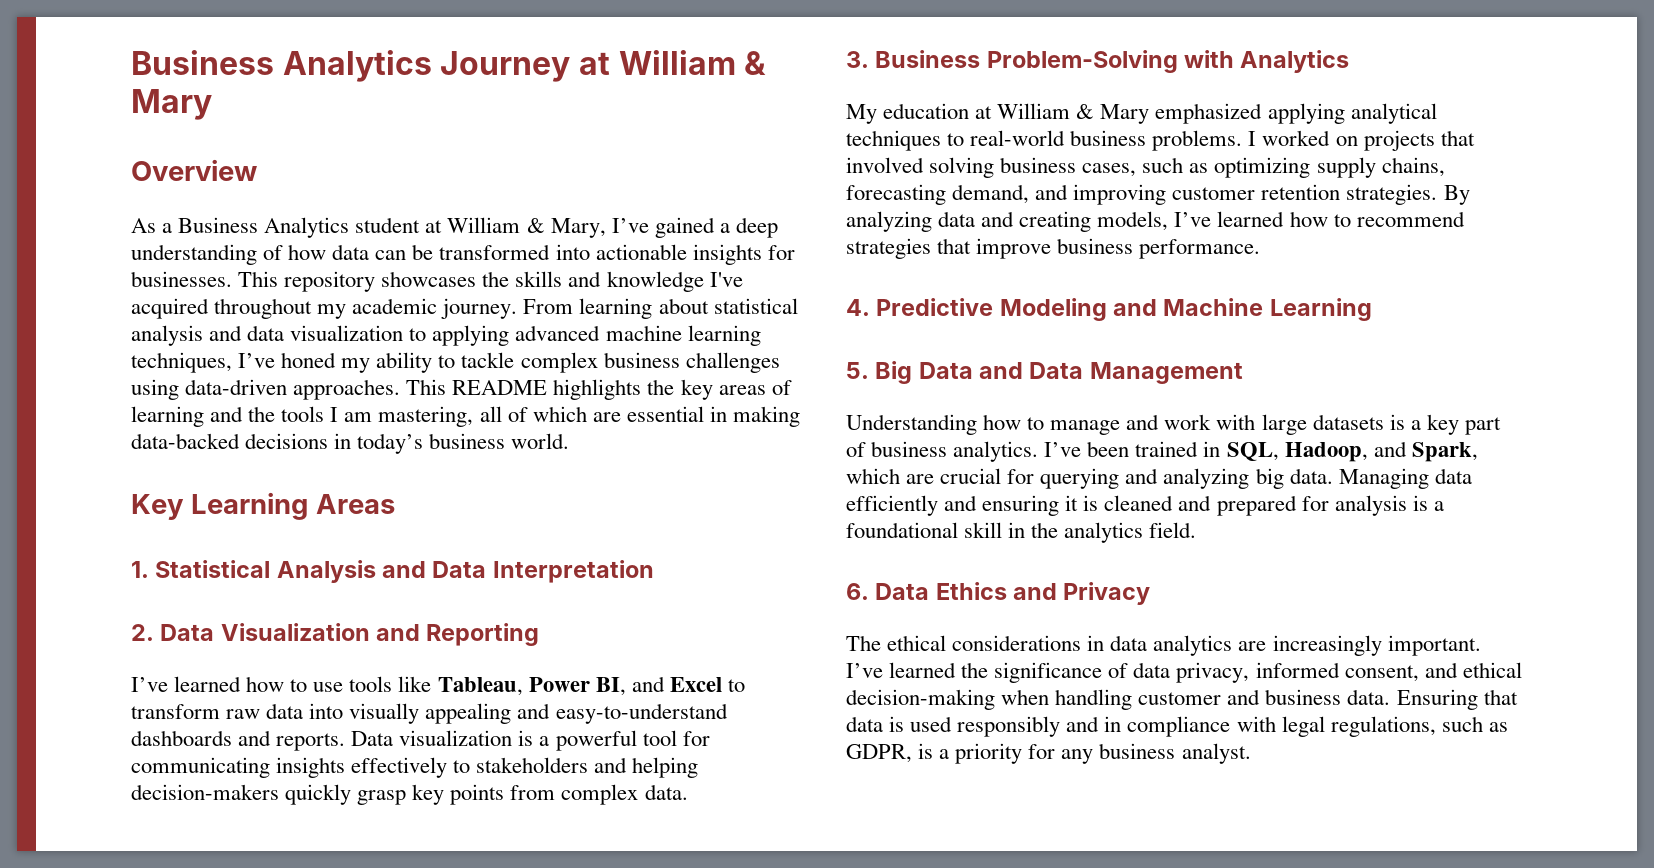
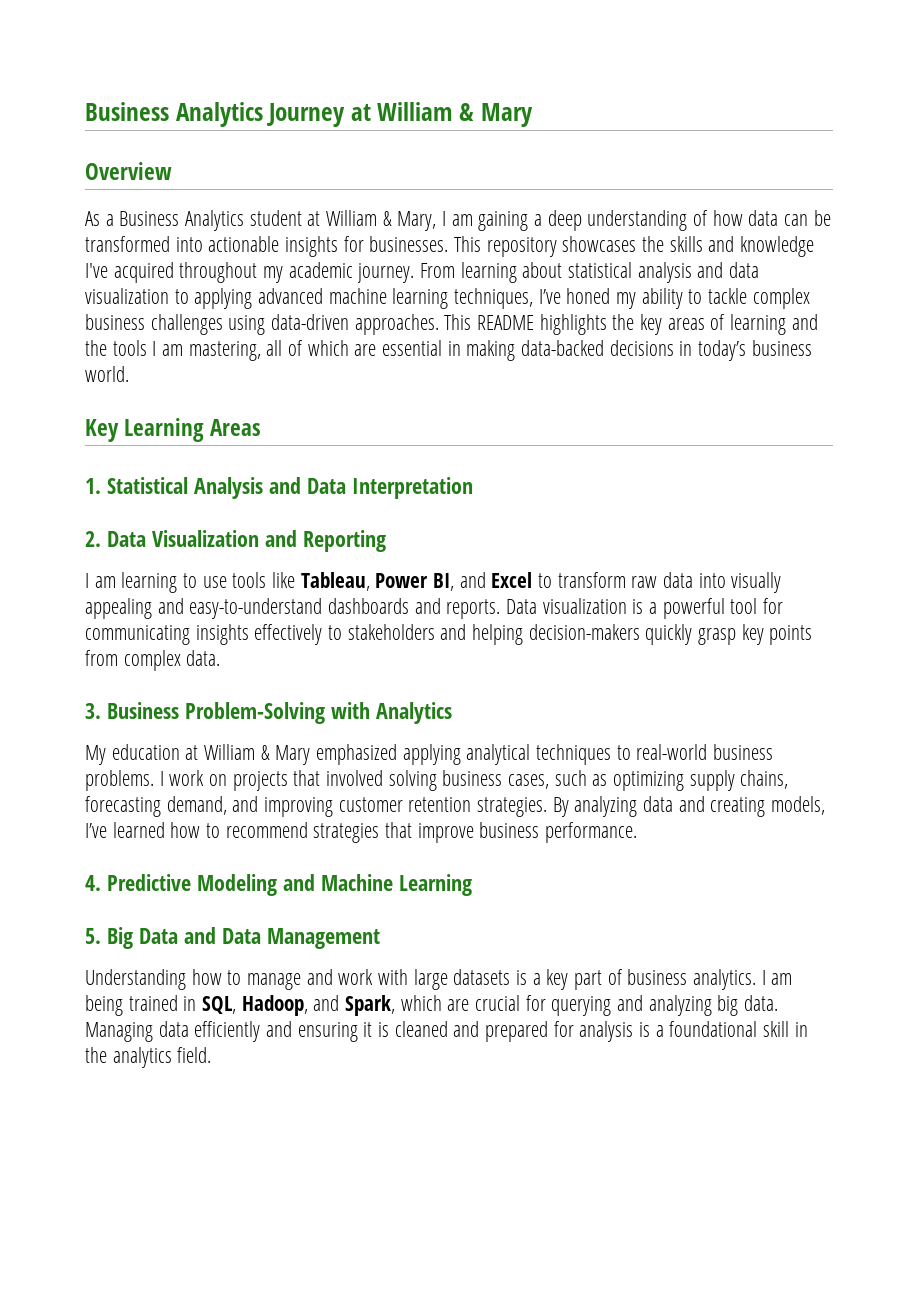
- As a Business Analytics student at William & Mary, I’ve gained a deep understanding of how data can be transformed into actionable insights for businesses.
+ As a Business Analytics student at William & Mary, I am gaining a deep understanding of how data can be transformed into actionable insights for businesses.
- I’ve learned how to use tools like Tableau, Power BI, and Excel to transform raw data into visually appealing and easy-to-understand dashboards and reports.
+ I am learning to use tools like Tableau, Power BI, and Excel to transform raw data into visually appealing and easy-to-understand dashboards and reports.
- I worked on projects that involved solving business cases, such as optimizing supply chains, forecasting demand, and improving customer retention strategies.
+ I work on projects that involved solving business cases, such as optimizing supply chains, forecasting demand, and improving customer retention strategies.
- I’ve been trained in SQL, Hadoop, and Spark, which are crucial for querying and analyzing big data.
+ I am being trained in SQL, Hadoop, and Spark, which are crucial for querying and analyzing big data.
- 6. Data Ethics and Privacy
- The ethical considerations in data analytics are increasingly important. I’ve learned the significance of data privacy, informed consent, and ethical decision-making when handling customer and business data. Ensuring that data is used responsibly and in compliance with legal regulations, such as GDPR, is a priority for any business analyst.

